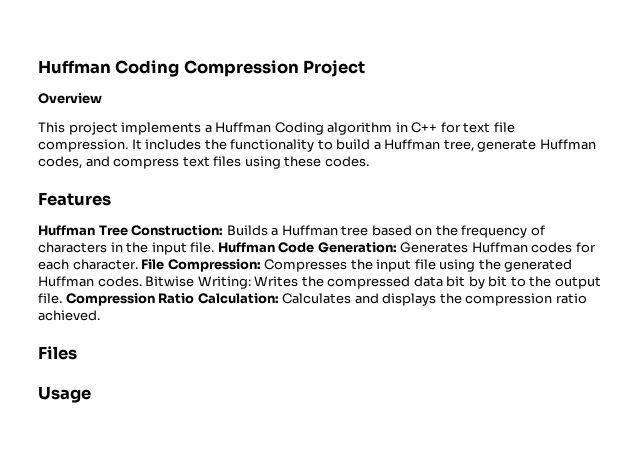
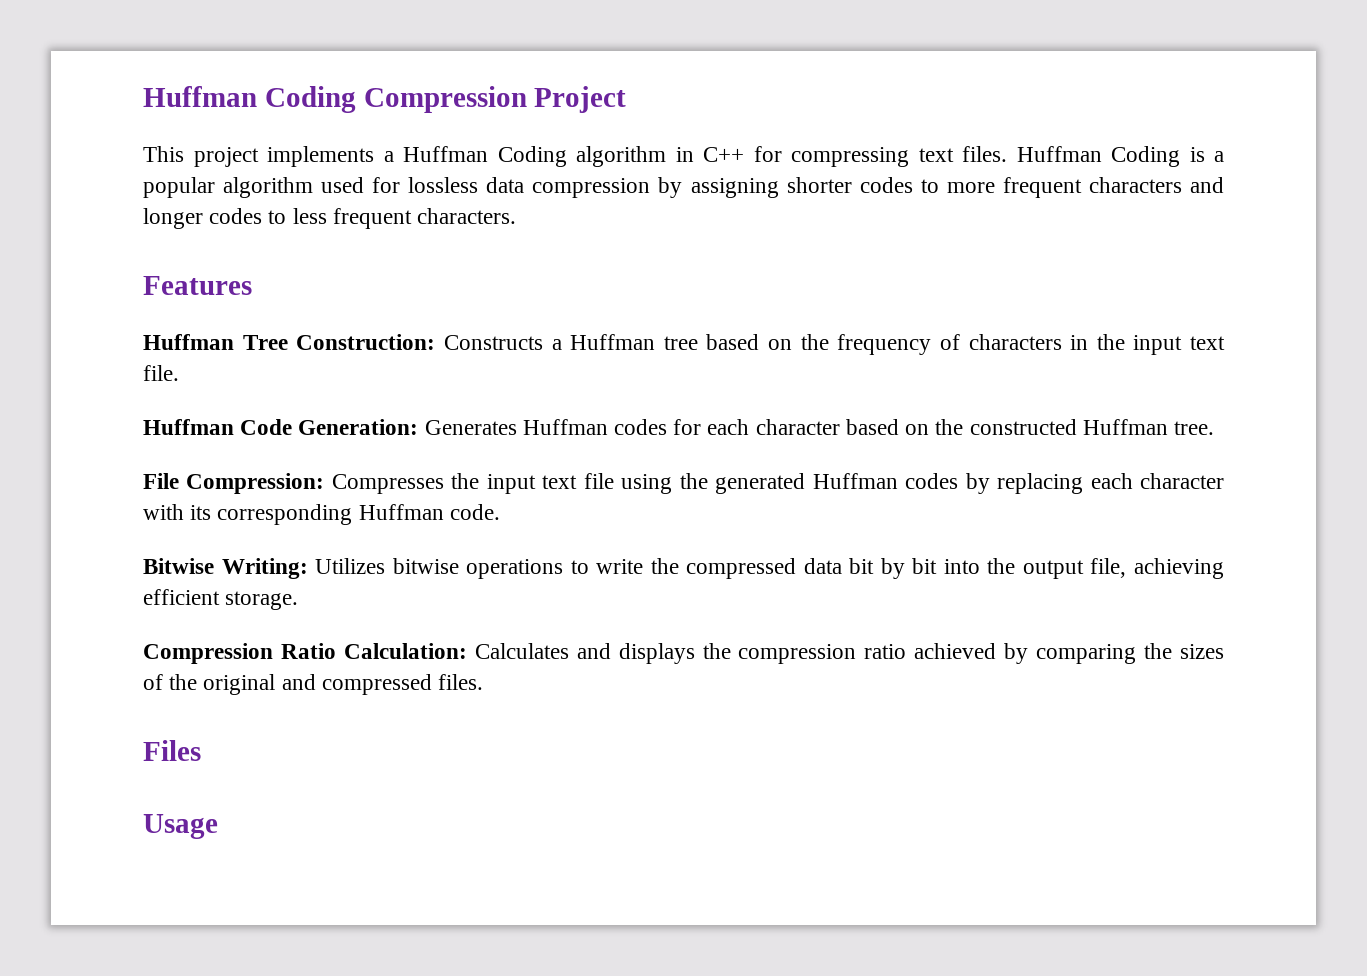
- Overview
- This project implements a Huffman Coding algorithm in C++ for text file compression. It includes the functionality to build a Huffman tree, generate Huffman codes, and compress text files using these codes.
+ This project implements a Huffman Coding algorithm in C++ for compressing text files. Huffman Coding is a popular algorithm used for lossless data compression by assigning shorter codes to more frequent characters and longer codes to less frequent characters.
- Huffman Tree Construction: Builds a Huffman tree based on the frequency of characters in the input file. Huffman Code Generation: Generates Huffman codes for each character. File Compression: Compresses the input file using the generated Huffman codes. Bitwise Writing: Writes the compressed data bit by bit to the output file. Compression Ratio Calculation: Calculates and displays the compression ratio achieved.
+ Huffman Tree Construction: Constructs a Huffman tree based on the frequency of characters in the input text file.
+ Huffman Code Generation: Generates Huffman codes for each character based on the constructed Huffman tree.
+ File Compression: Compresses the input text file using the generated Huffman codes by replacing each character with its corresponding Huffman code.
+ Bitwise Writing: Utilizes bitwise operations to write the compressed data bit by bit into the output file, achieving efficient storage.
+ Compression Ratio Calculation: Calculates and displays the compression ratio achieved by comparing the sizes of the original and compressed files.

